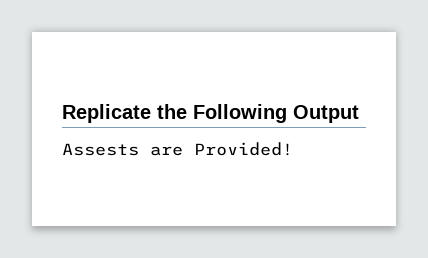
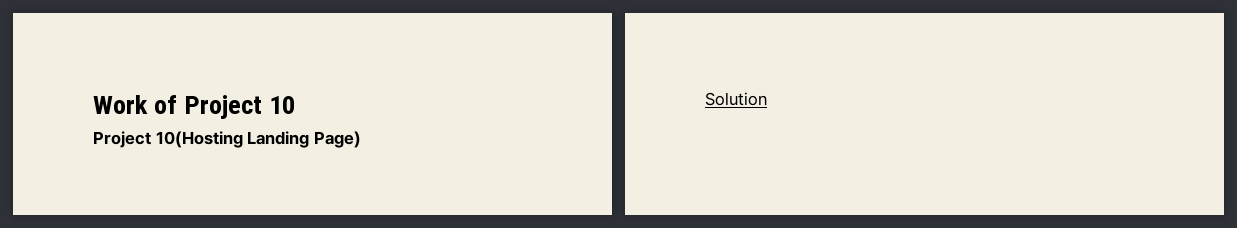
- Replicate the Following Output
- Assests are Provided!
+ Work of Project 10
+ Project 10(Hosting Landing Page)
+ Solution

